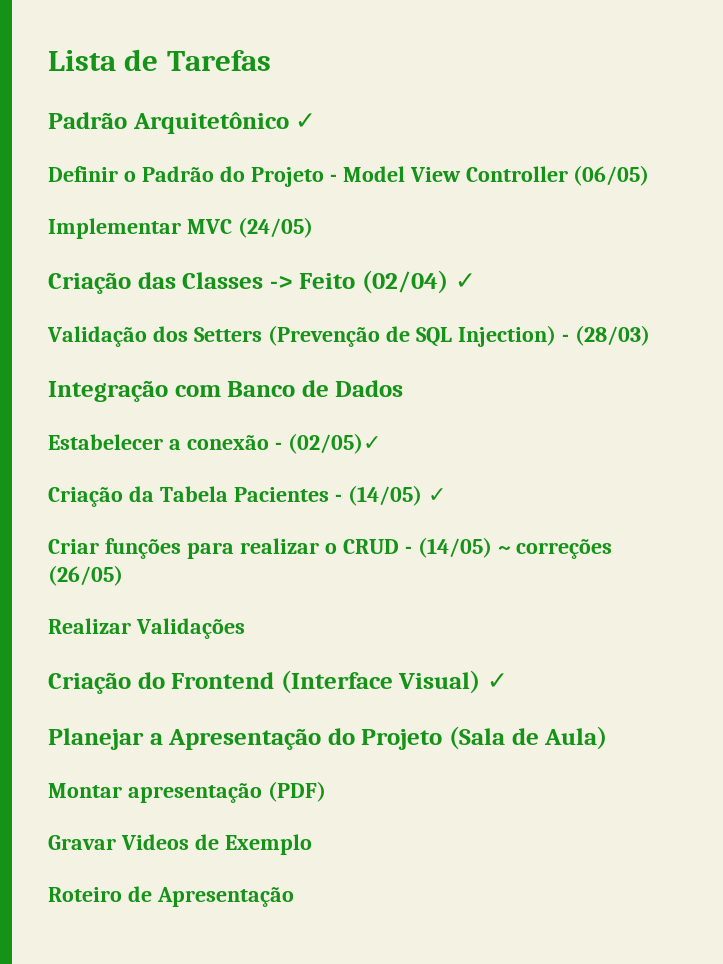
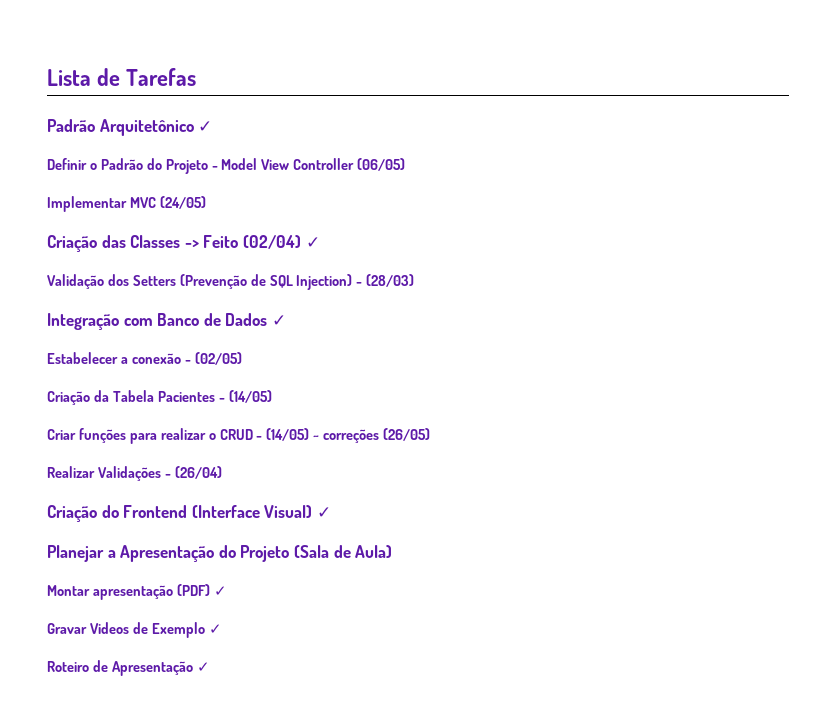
- Integração com Banco de Dados
+ Integração com Banco de Dados ✓
- Estabelecer a conexão - (02/05)✓
+ Estabelecer a conexão - (02/05)
- Criação da Tabela Pacientes - (14/05) ✓
+ Criação da Tabela Pacientes - (14/05)
- Realizar Validações
+ Realizar Validações - (26/04)
- Montar apresentação (PDF)
+ Montar apresentação (PDF) ✓
- Gravar Videos de Exemplo
+ Gravar Videos de Exemplo ✓
- Roteiro de Apresentação
+ Roteiro de Apresentação ✓

